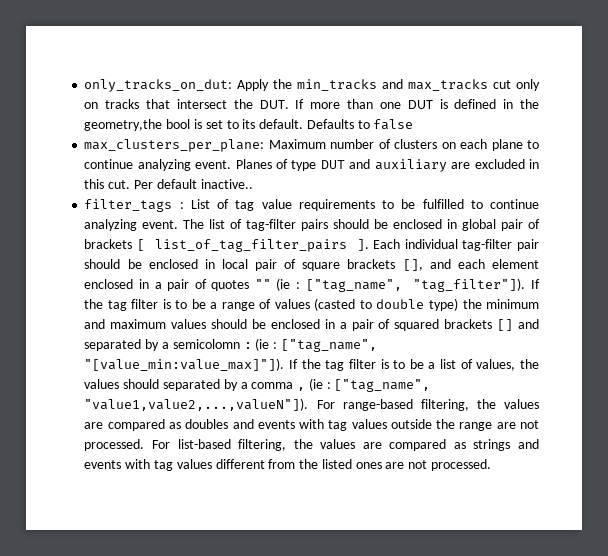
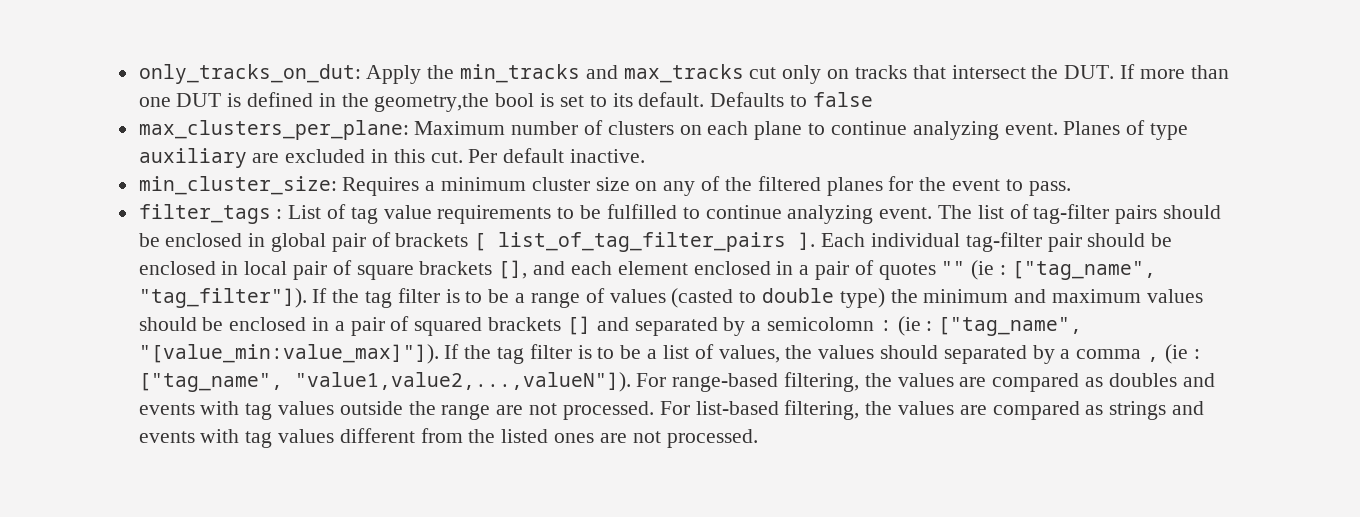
- Planes of type DUT and auxiliary are excluded in this cut.
+ Planes of type auxiliary are excluded in this cut.
- Per default inactive..
+ Per default inactive.
+ min_cluster_size: Requires a minimum cluster size on any of the filtered planes for the event to pass.

